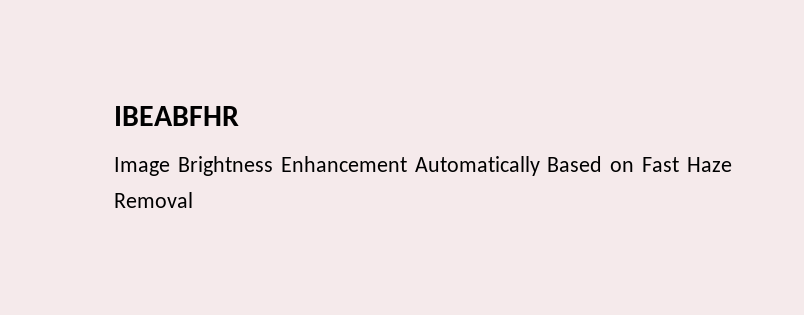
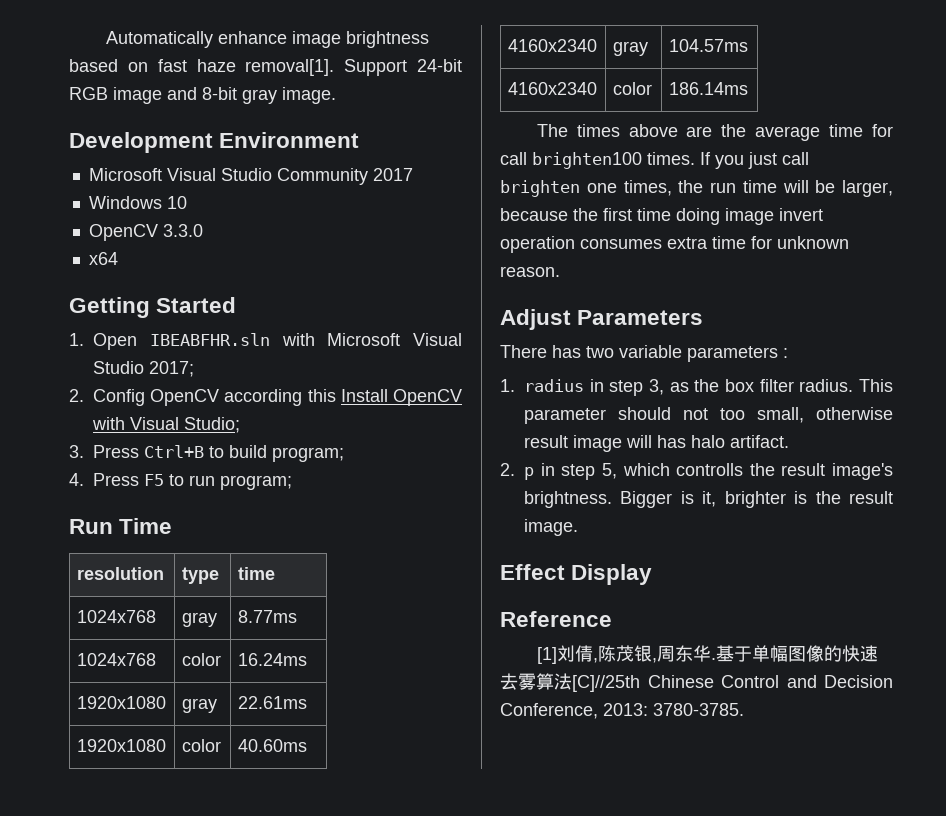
- IBEABFHR
- Image Brightness Enhancement Automatically Based on Fast Haze Removal
+ Automatically enhance image brightness based on fast haze removal[1]. Support 24-bit RGB image and 8-bit gray image.
+ Development Environment
+ Microsoft Visual Studio Community 2017
+ Windows 10
+ OpenCV 3.3.0
+ x64
+ Getting Started
+ 1. Open IBEABFHR.sln with Microsoft Visual Studio 2017;
+ 2. Config OpenCV according this Install OpenCV with Visual Studio;
+ 3. Press Ctrl+B to build program;
+ 4. Press F5 to run program;
+ Run Time
+ resolution | type | time
+ 1024x768 | gray | 8.77ms
+ 1024x768 | color | 16.24ms
+ 1920x1080 | gray | 22.61ms
+ 1920x1080 | color | 40.60ms
+ 4160x2340 | gray | 104.57ms
+ 4160x2340 | color | 186.14ms
+ The times above are the average time for call brighten100 times. If you just call brighten one times, the run time will be larger, because the first time doing image invert operation consumes extra time for unknown reason.
+ Adjust Parameters
+ There has two variable parameters :
+ 1. radius in step 3, as the box filter radius. This parameter should not too small, otherwise result image will has halo artifact.
+ 2. p in step 5, which controlls the result image's brightness. Bigger is it, brighter is the result image.
+ Effect Display
+ Reference
+ [1]刘倩,陈茂银,周东华.基于单幅图像的快速去雾算法[C]//25th Chinese Control and Decision Conference, 2013: 3780-3785.

